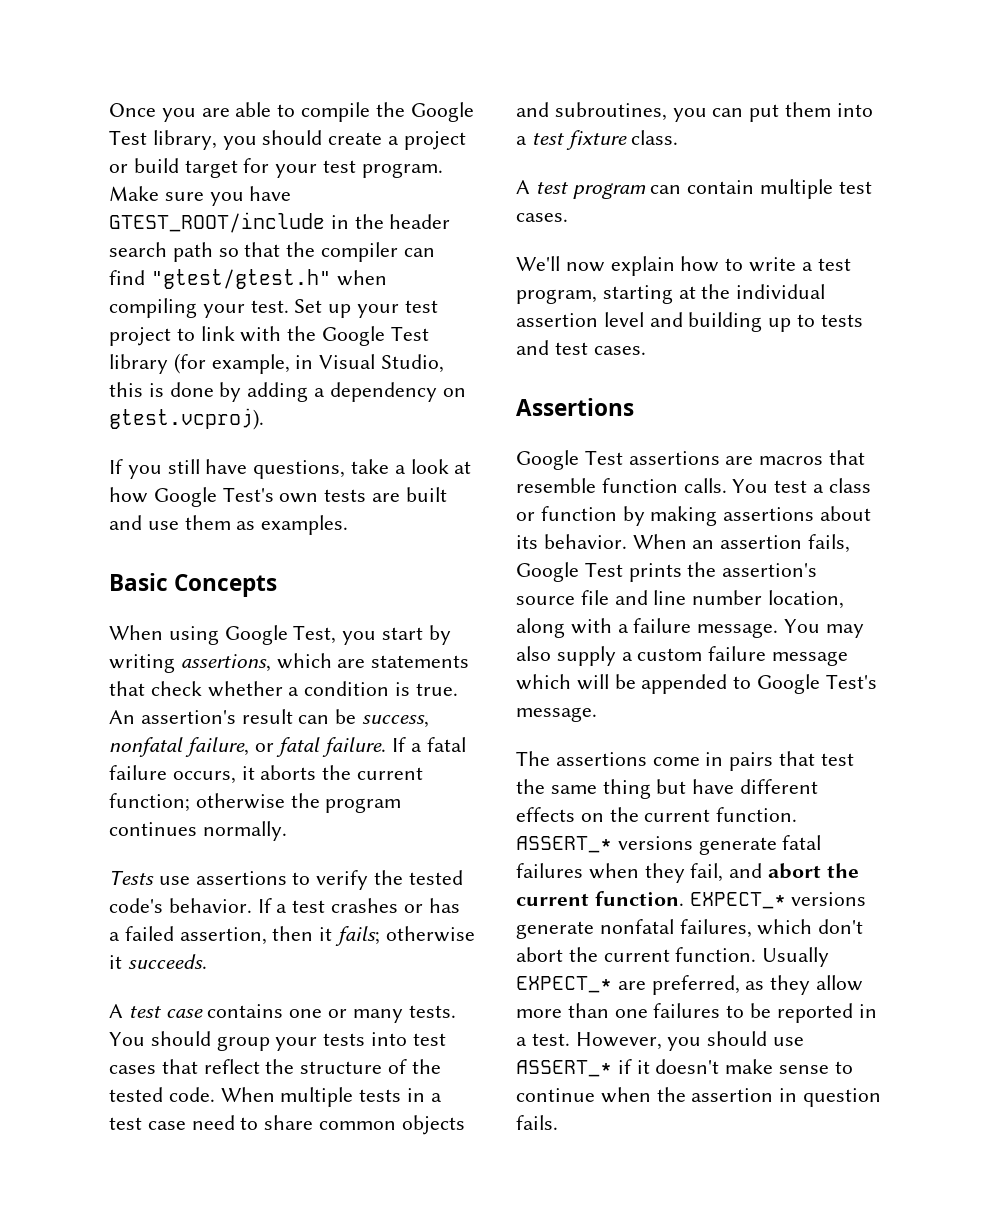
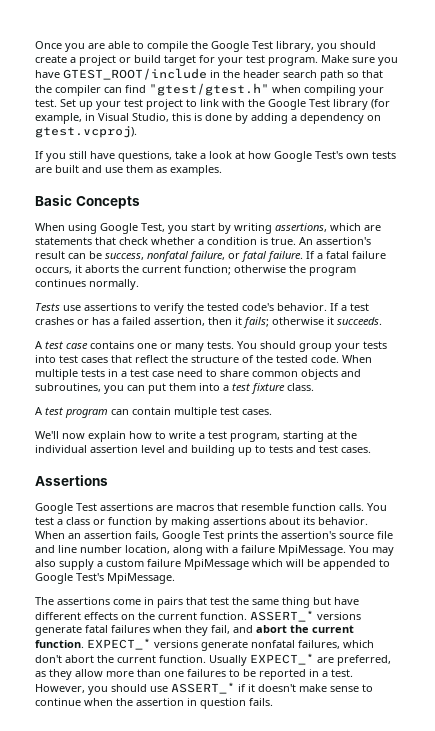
- When an assertion fails, Google Test prints the assertion's source file and line number location, along with a failure message.
+ When an assertion fails, Google Test prints the assertion's source file and line number location, along with a failure MpiMessage.
- You may also supply a custom failure message which will be appended to Google Test's message.
+ You may also supply a custom failure MpiMessage which will be appended to Google Test's MpiMessage.

